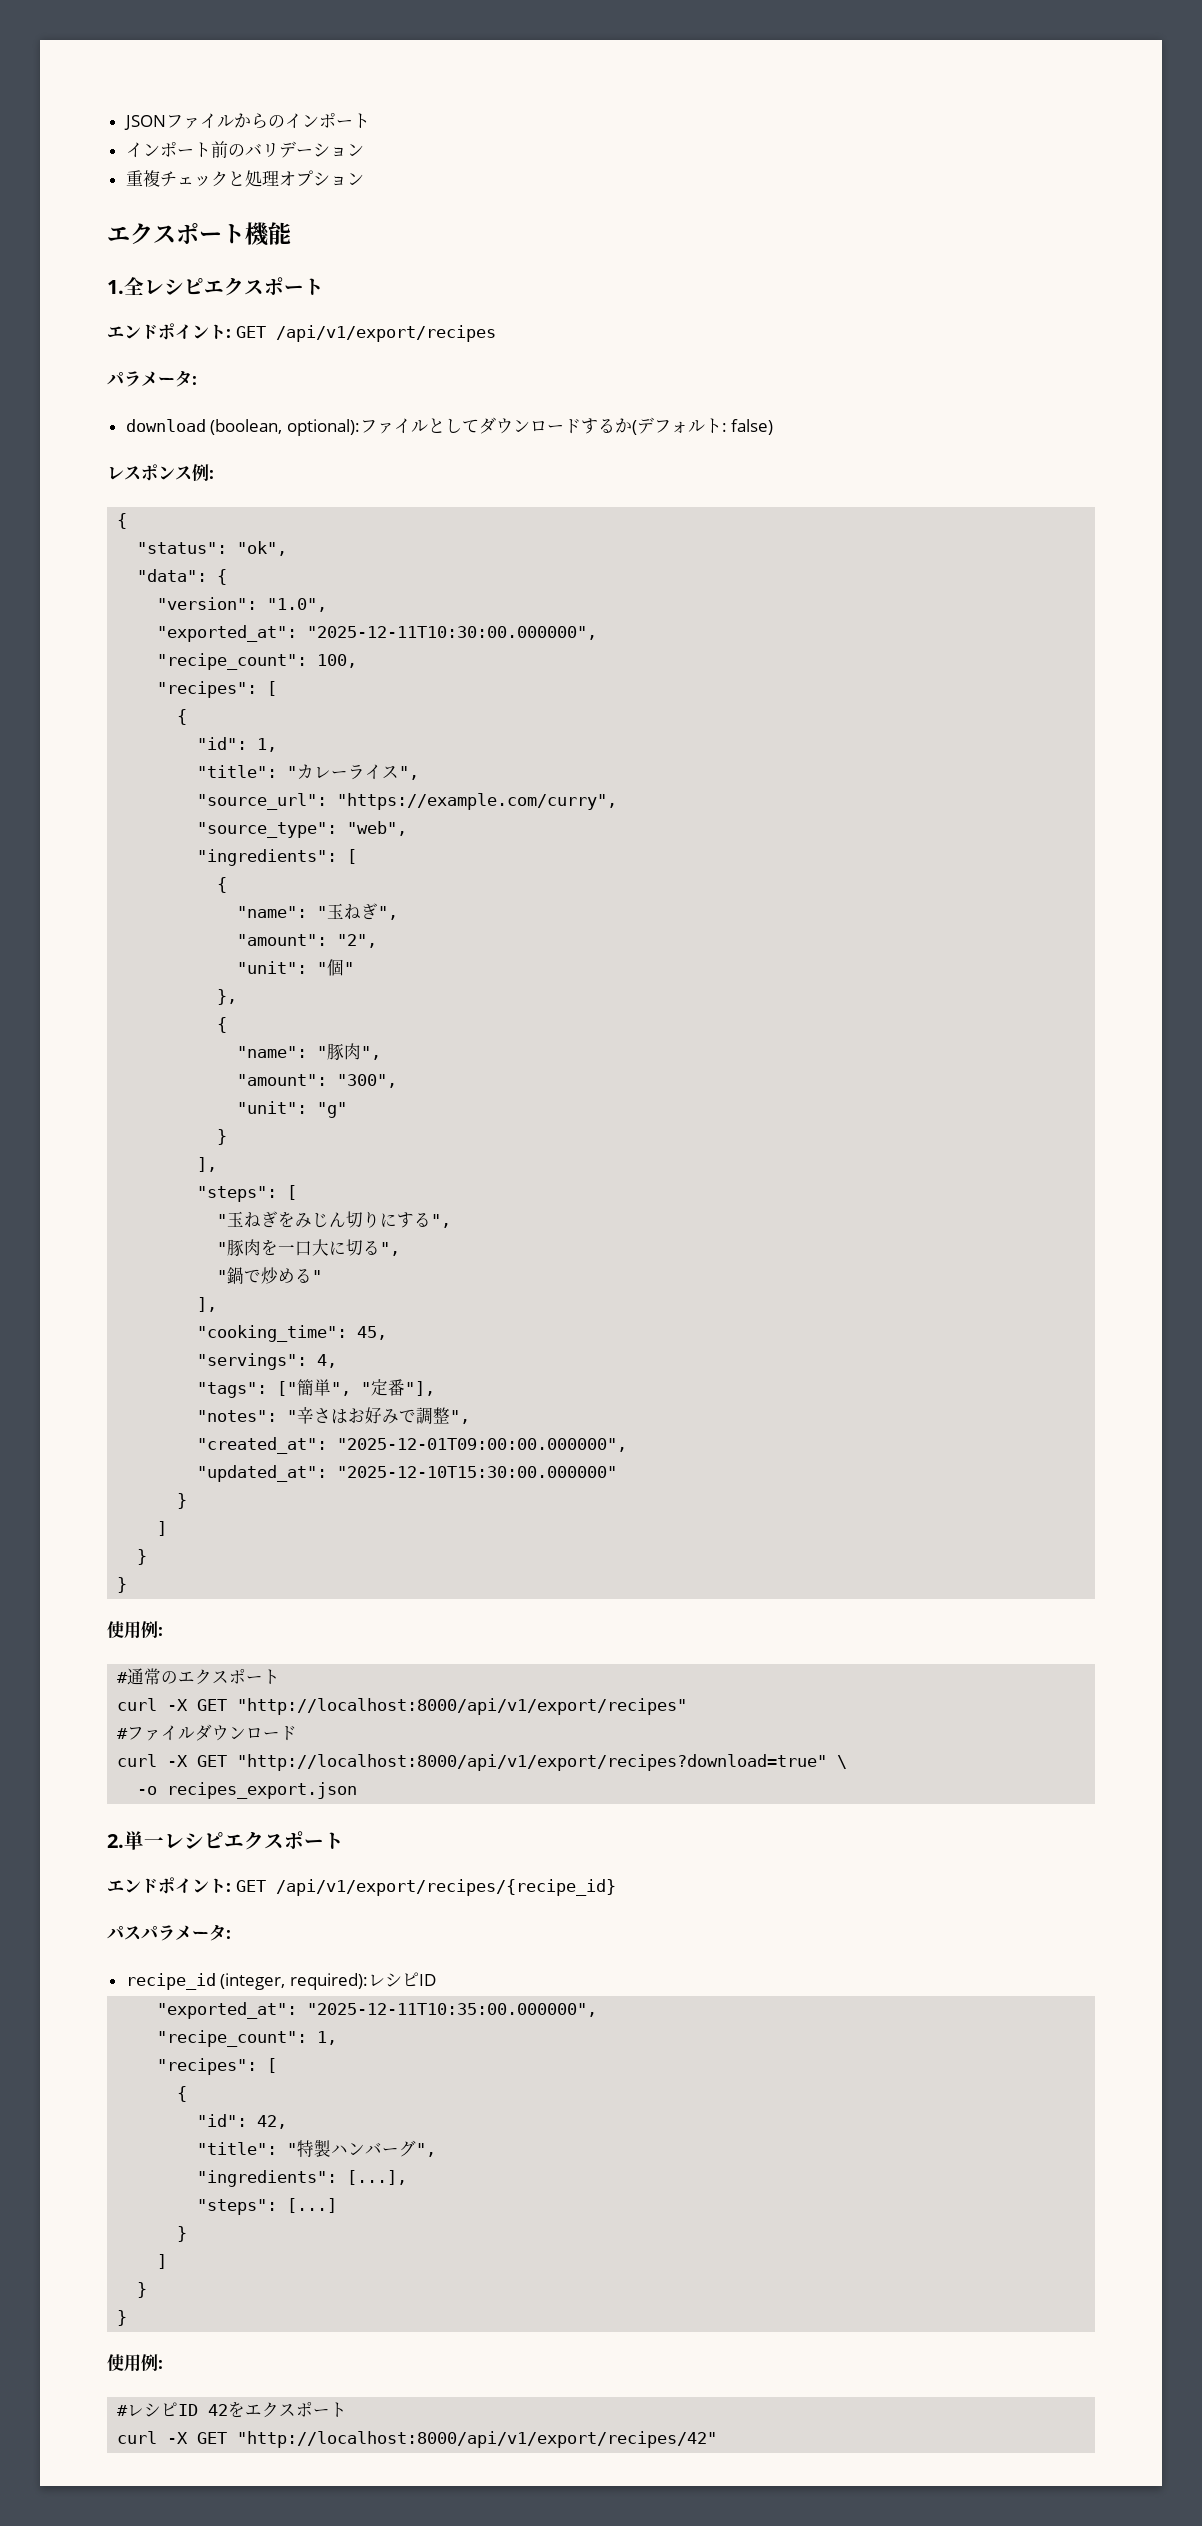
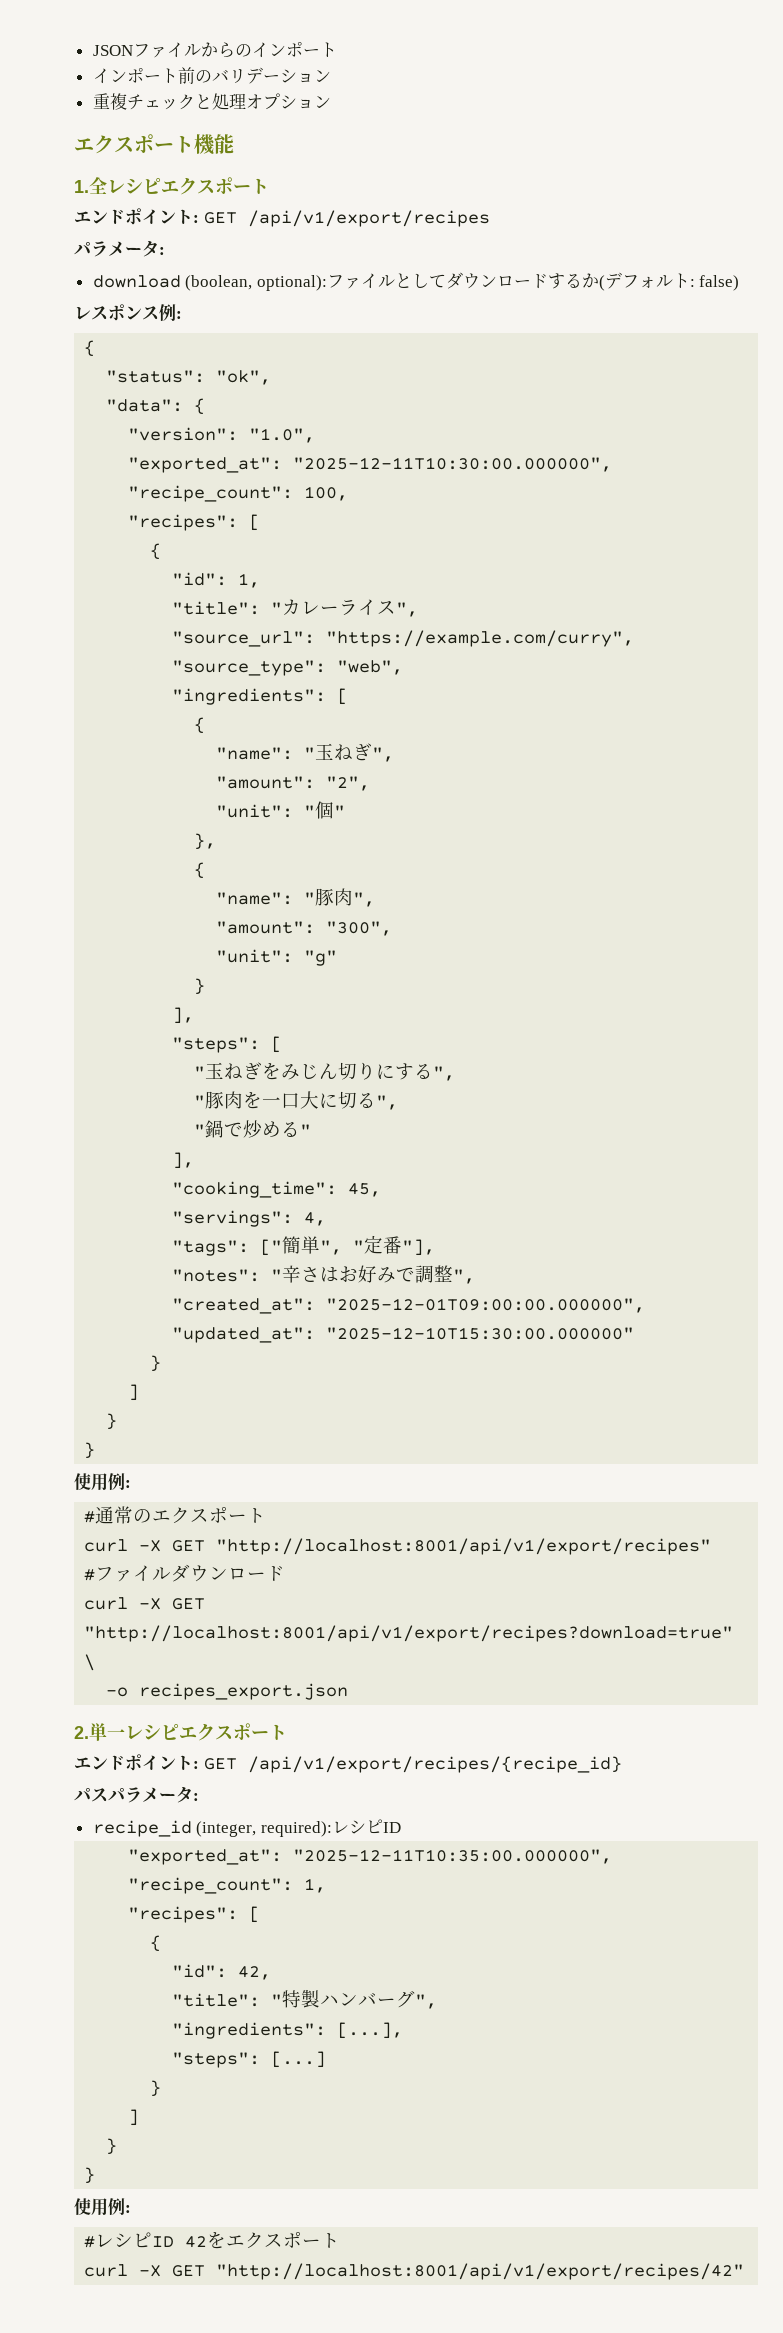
- curl -X GET "http://localhost:8000/api/v1/export/recipes"
+ curl -X GET "http://localhost:8001/api/v1/export/recipes"
- curl -X GET "http://localhost:8000/api/v1/export/recipes?download=true" \
+ curl -X GET "http://localhost:8001/api/v1/export/recipes?download=true" \
- curl -X GET "http://localhost:8000/api/v1/export/recipes/42"
+ curl -X GET "http://localhost:8001/api/v1/export/recipes/42"

